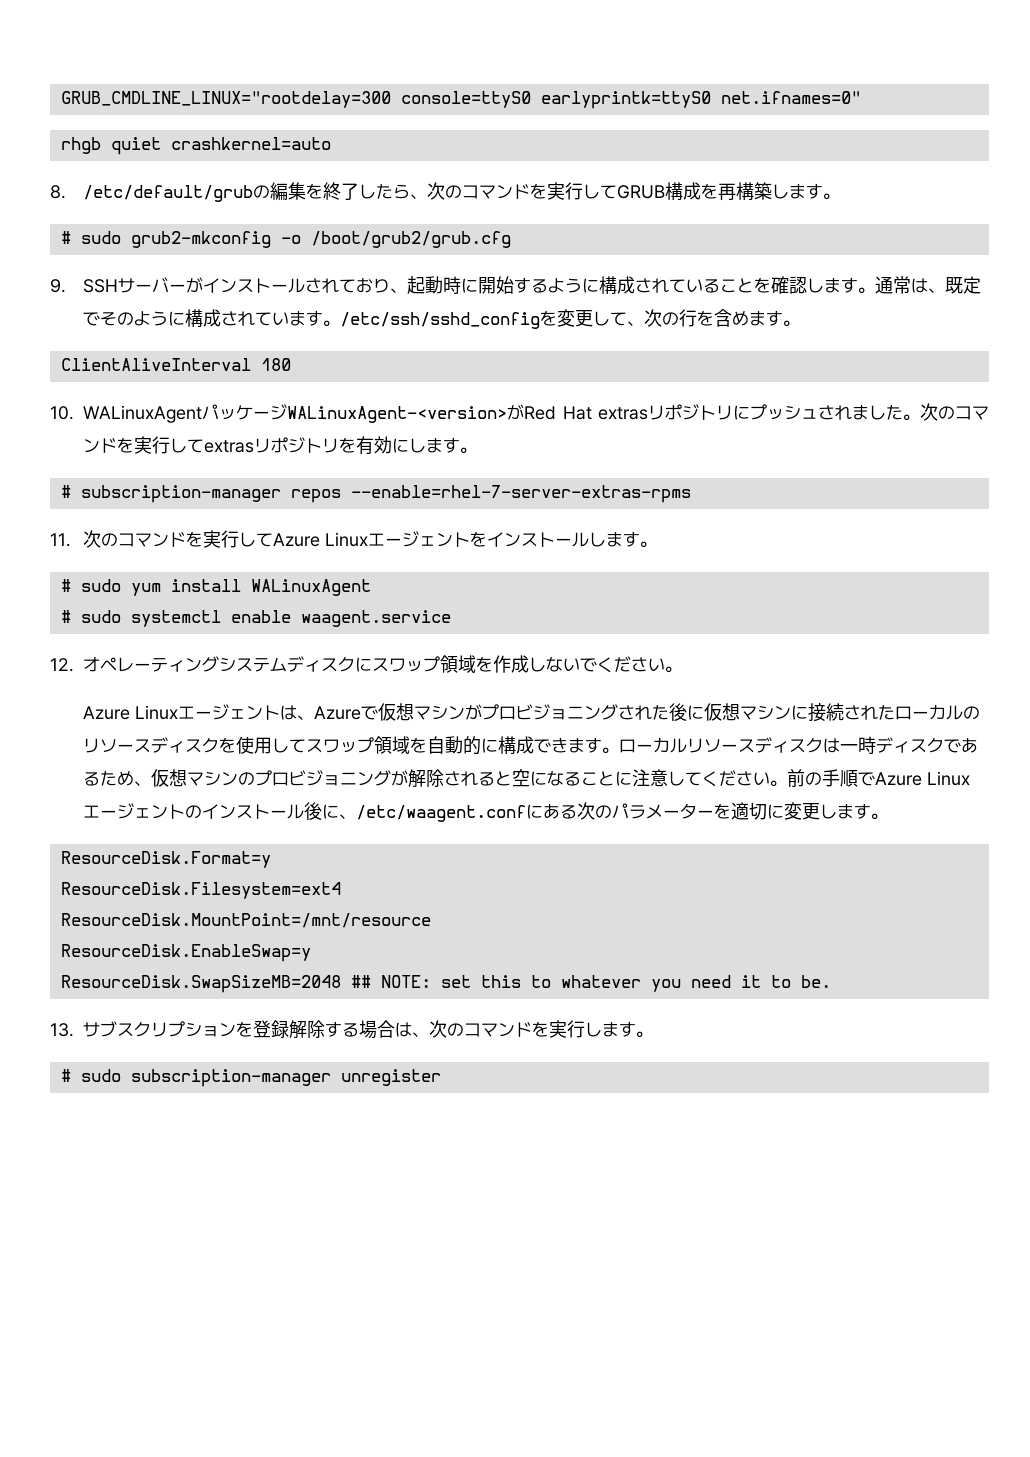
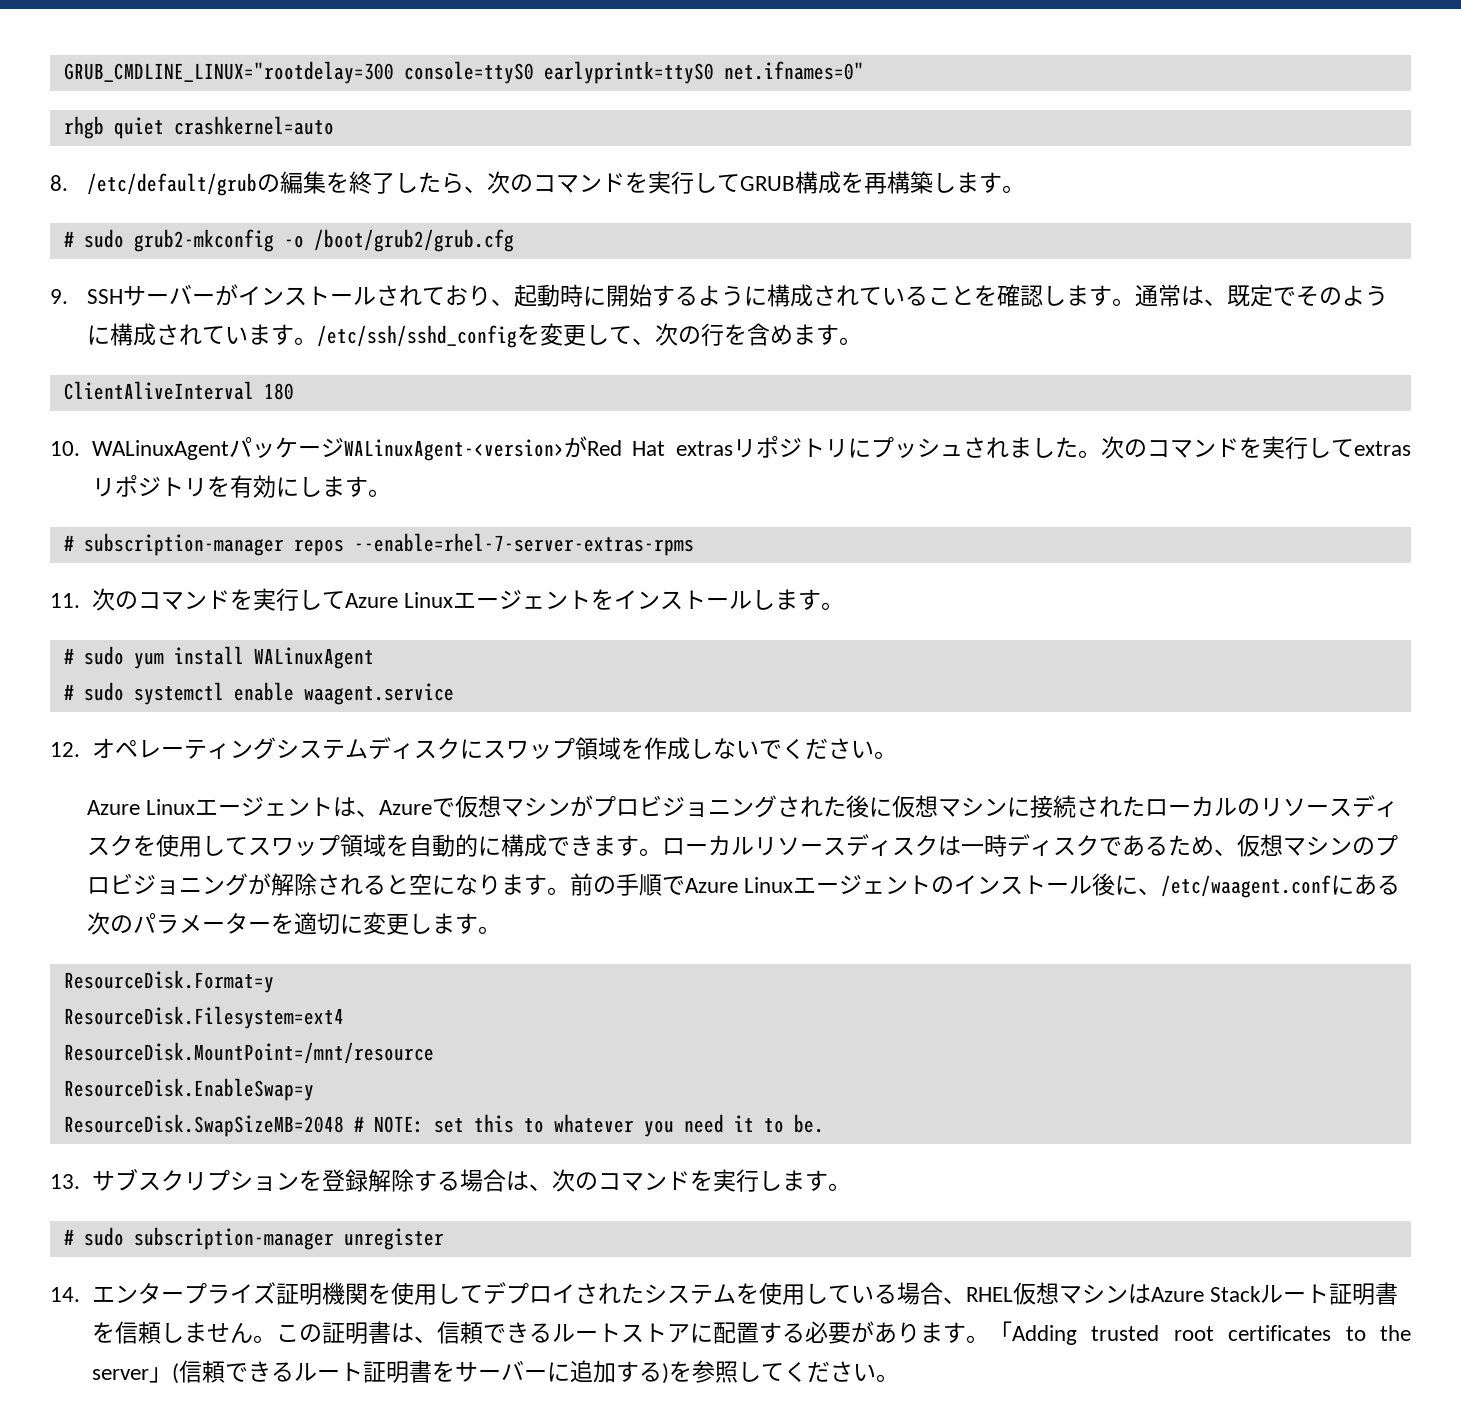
- ローカルリソースディスクは一時ディスクであるため、仮想マシンのプロビジョニングが解除されると空になることに注意してください。
+ ローカルリソースディスクは一時ディスクであるため、仮想マシンのプロビジョニングが解除されると空になります。
- ResourceDisk.SwapSizeMB=2048 ## NOTE: set this to whatever you need it to be.
+ ResourceDisk.SwapSizeMB=2048 # NOTE: set this to whatever you need it to be.
+ 14.エンタープライズ証明機関を使用してデプロイされたシステムを使用している場合、RHEL仮想マシンはAzure Stackルート証明書を信頼しません。この証明書は、信頼できるルートストアに配置する必要があります。「Adding trusted root certificates to the server」(信頼できるルート証明書をサーバーに追加する)を参照してください。

